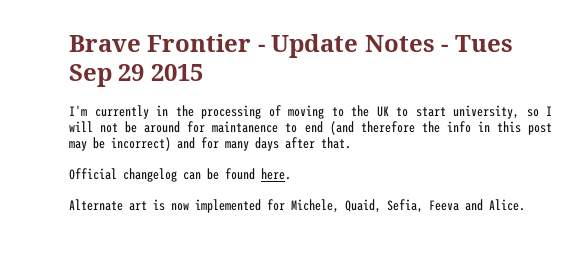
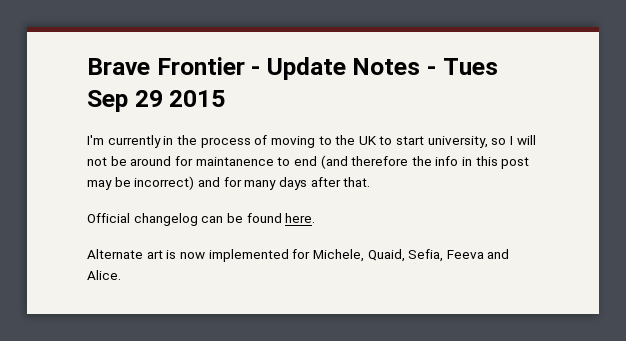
- I'm currently in the processing of moving to the UK to start university, so I will not be around for maintanence to end (and therefore the info in this post may be incorrect) and for many days after that.
+ I'm currently in the process of moving to the UK to start university, so I will not be around for maintanence to end (and therefore the info in this post may be incorrect) and for many days after that.

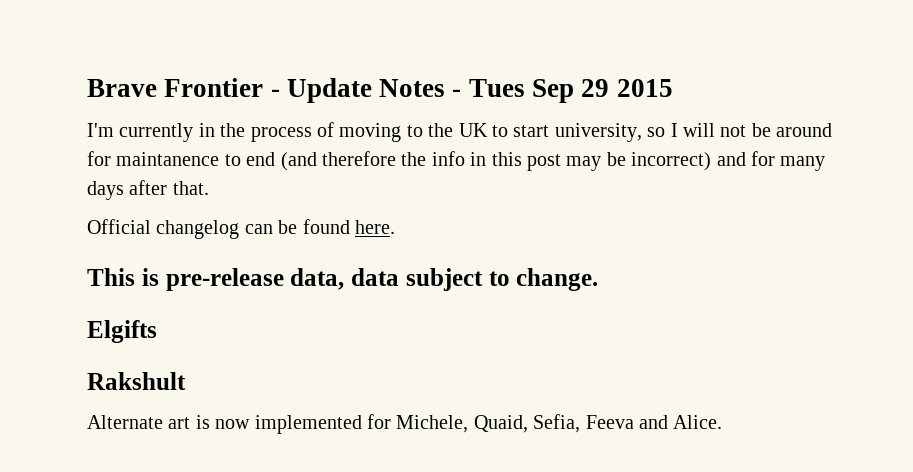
+ This is pre-release data, data subject to change.
+ Elgifts
+ Rakshult

